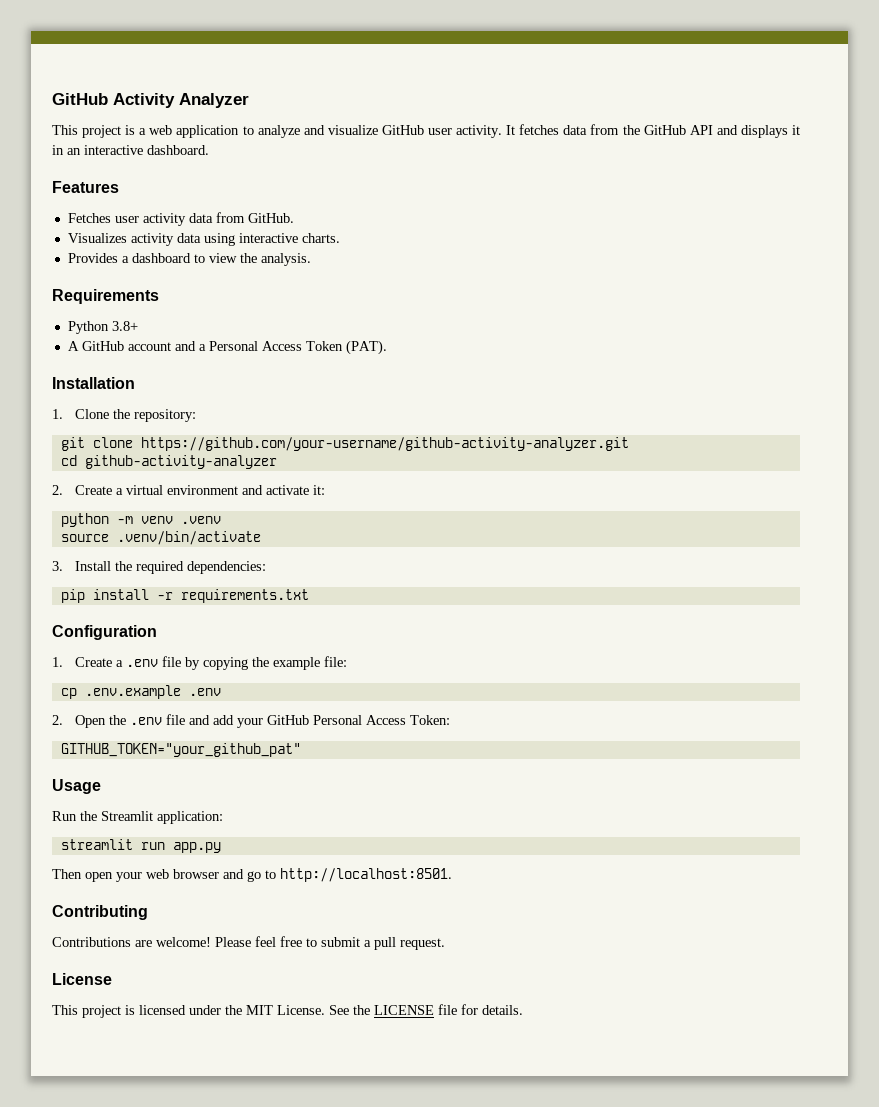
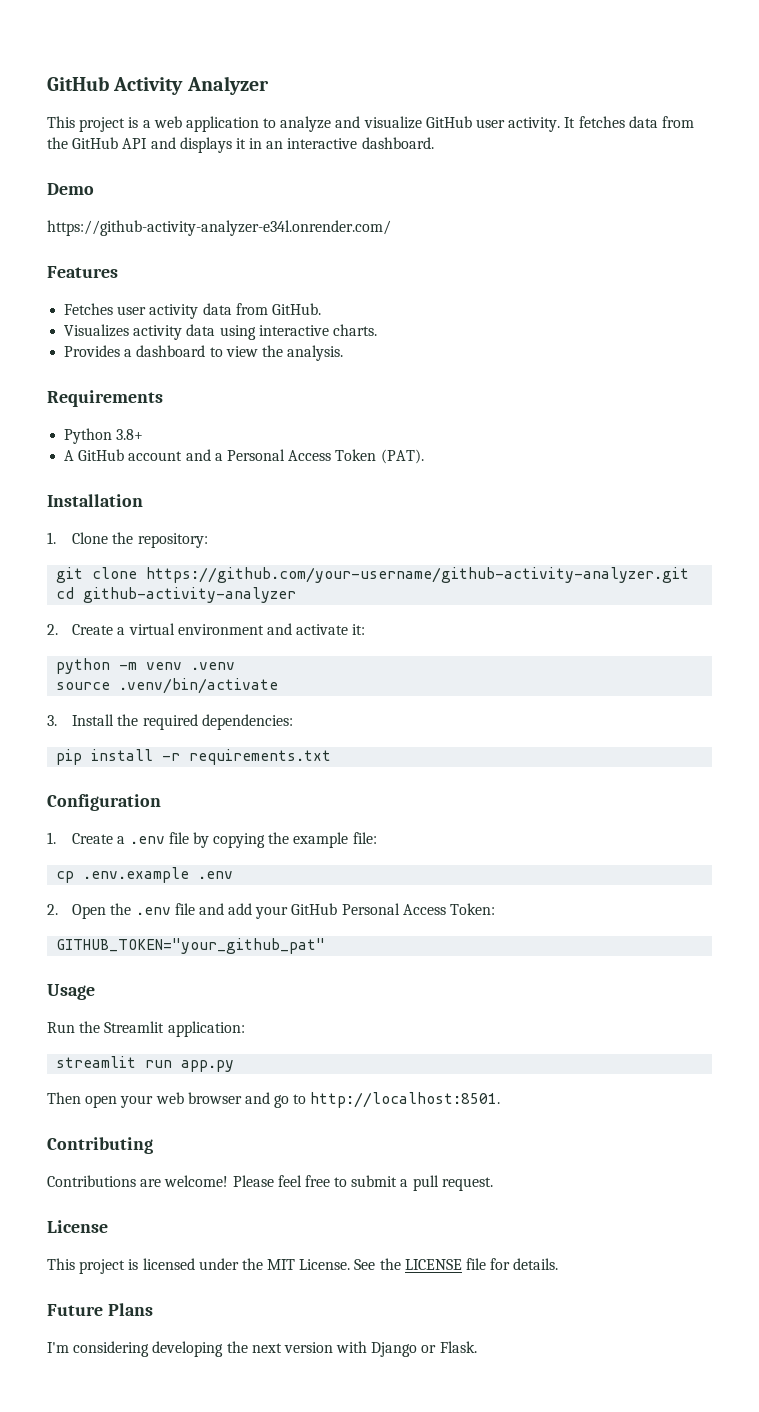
+ Demo
+ https://github-activity-analyzer-e34l.onrender.com/
+ Future Plans
+ I'm considering developing the next version with Django or Flask.

